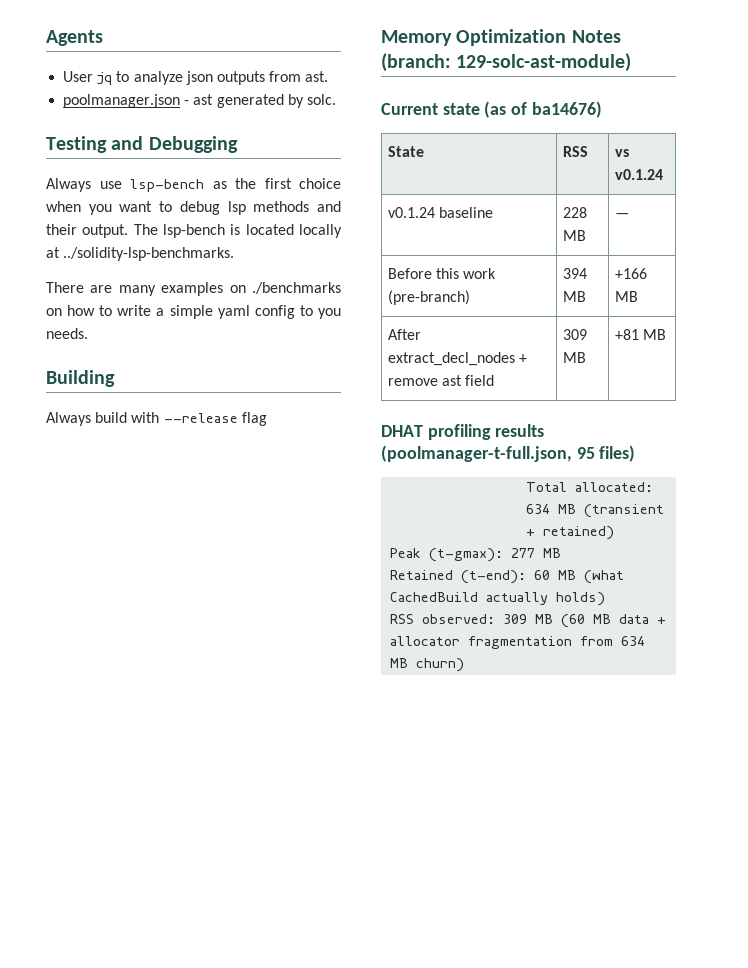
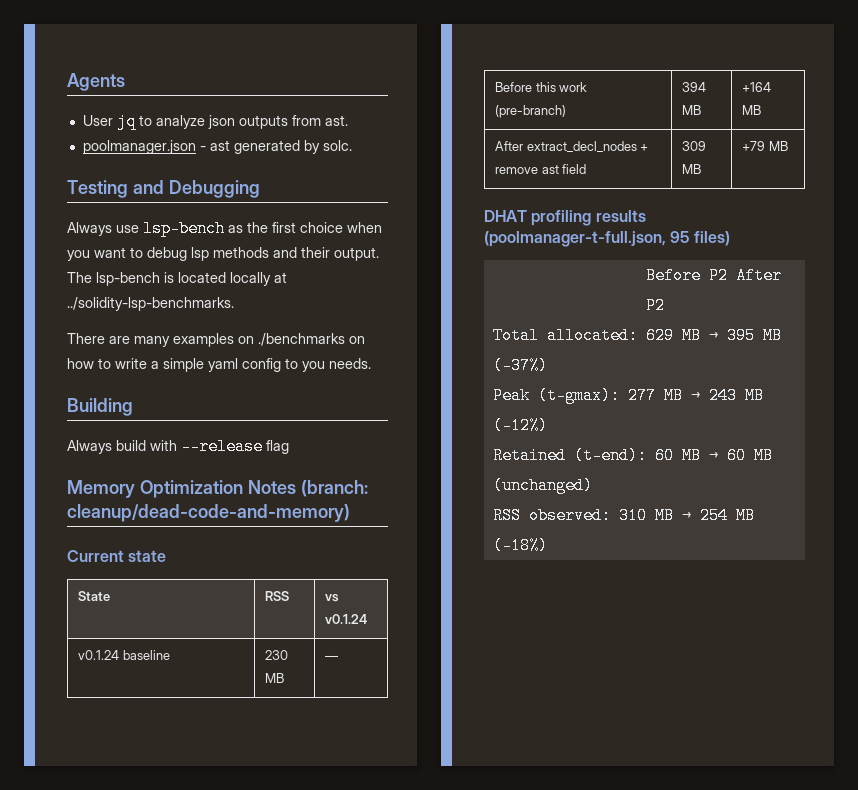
- Memory Optimization Notes (branch: 129-solc-ast-module)
+ Memory Optimization Notes (branch: cleanup/dead-code-and-memory)
- Current state (as of ba14676)
+ Current state
- v0.1.24 baseline | 228 MB | —
+ v0.1.24 baseline | 230 MB | —
- Before this work (pre-branch) | 394 MB | +166 MB
+ Before this work (pre-branch) | 394 MB | +164 MB
- After extract_decl_nodes + remove ast field | 309 MB | +81 MB
+ After extract_decl_nodes + remove ast field | 309 MB | +79 MB
- Total allocated: 634 MB (transient + retained)
+ Before P2 After P2
+ Total allocated: 629 MB → 395 MB (-37%)
- Peak (t-gmax): 277 MB
+ Peak (t-gmax): 277 MB → 243 MB (-12%)
- Retained (t-end): 60 MB (what CachedBuild actually holds)
- RSS observed: 309 MB (60 MB data + allocator fragmentation from 634 MB churn)
+ Retained (t-end): 60 MB → 60 MB (unchanged)
+ RSS observed: 310 MB → 254 MB (-18%)

